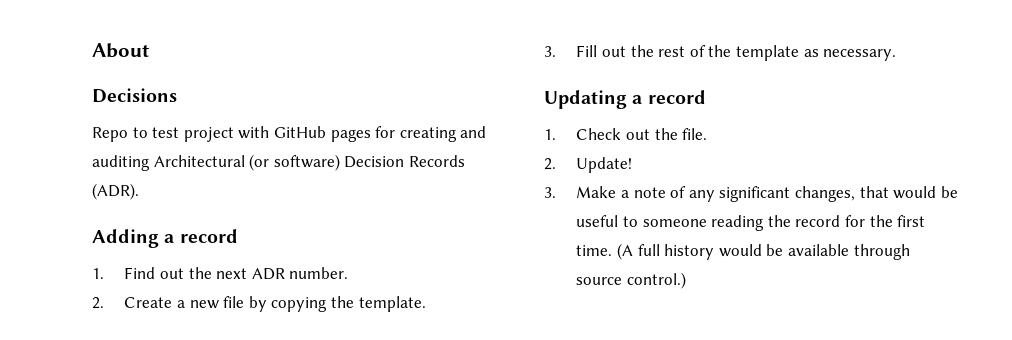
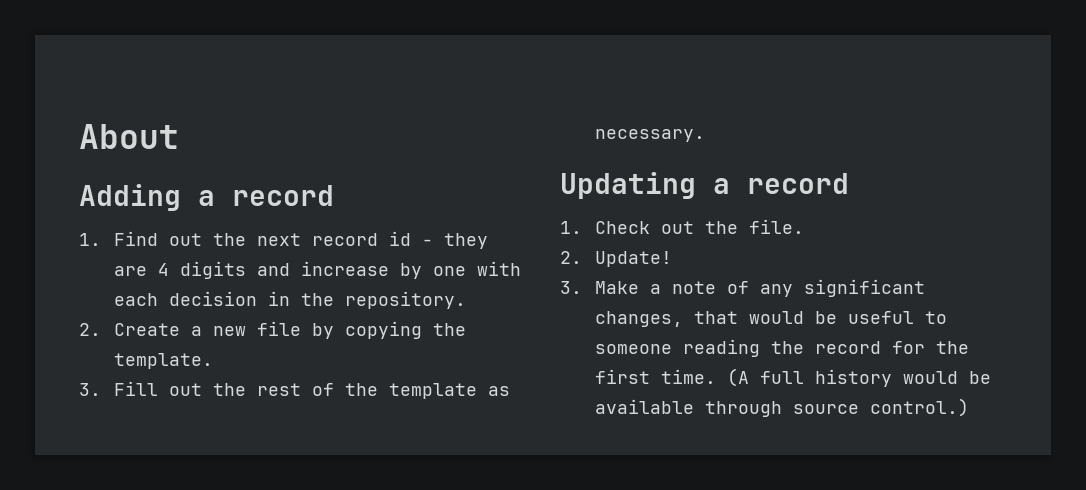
- Decisions
- Repo to test project with GitHub pages for creating and auditing Architectural (or software) Decision Records (ADR).
- 1. Find out the next ADR number.
+ 1. Find out the next record id - they are 4 digits and increase by one with each decision in the repository.

